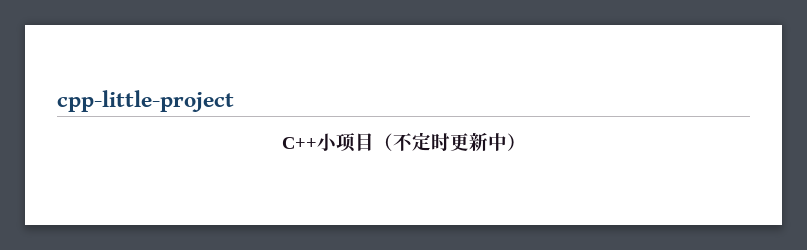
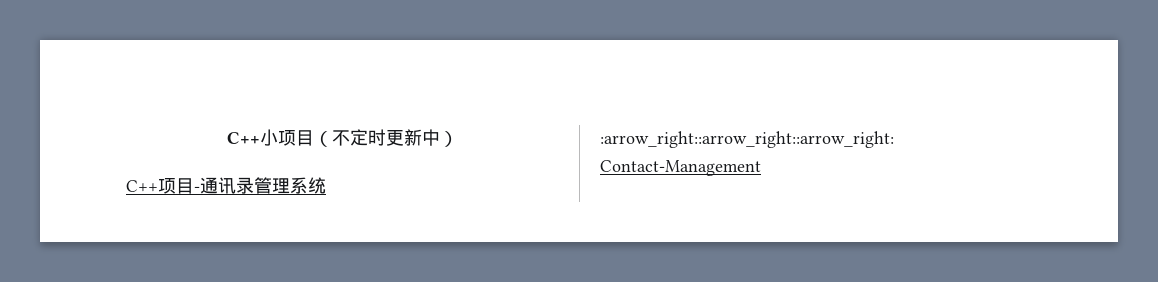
- cpp-little-project
+ C++项目-通讯录管理系统:arrow_right::arrow_right::arrow_right: Contact-Management

